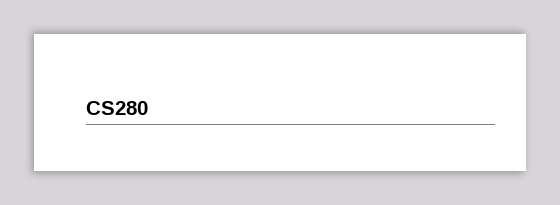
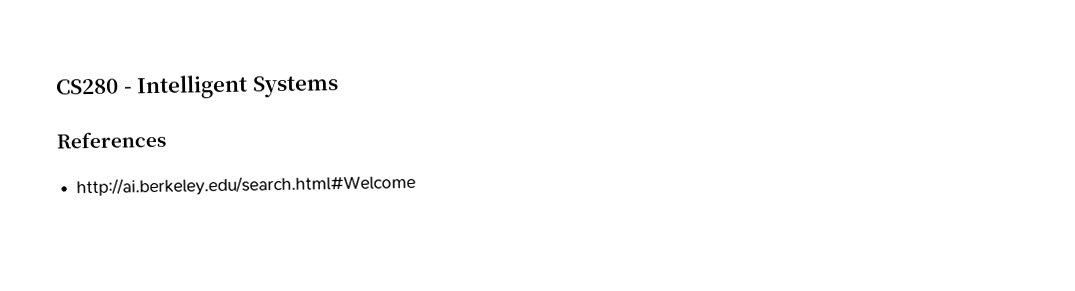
- CS280
+ CS280 - Intelligent Systems
+ References
+ http://ai.berkeley.edu/search.html#Welcome

